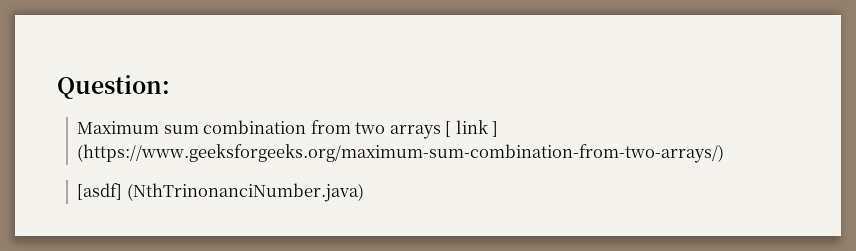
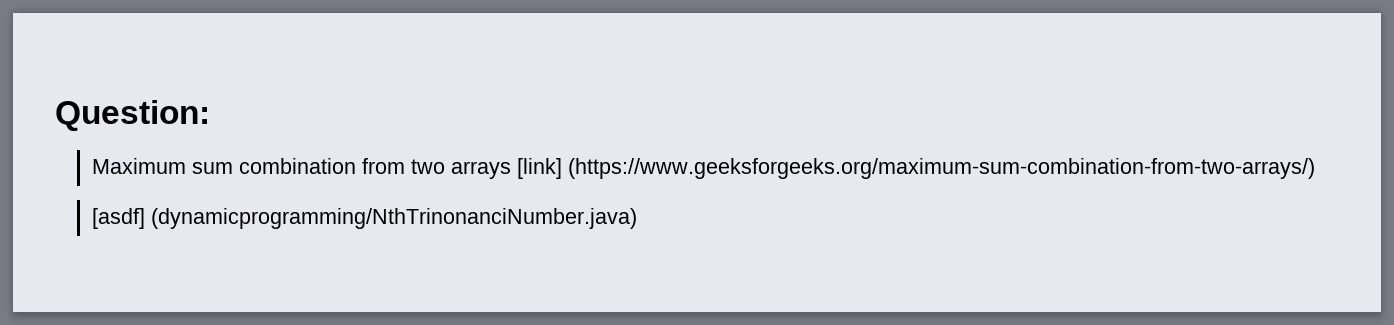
- Maximum sum combination from two arrays [ link ] (https://www.geeksforgeeks.org/maximum-sum-combination-from-two-arrays/)
+ Maximum sum combination from two arrays [link] (https://www.geeksforgeeks.org/maximum-sum-combination-from-two-arrays/)
- [asdf] (NthTrinonanciNumber.java)
+ [asdf] (dynamicprogramming/NthTrinonanciNumber.java)

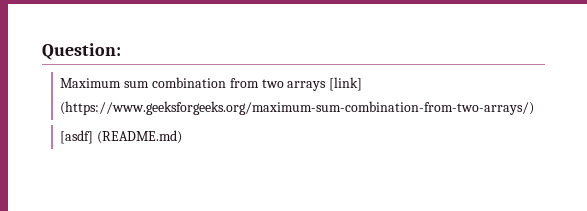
- [asdf] (dynamicprogramming/NthTrinonanciNumber.java)
+ [asdf] (README.md)

